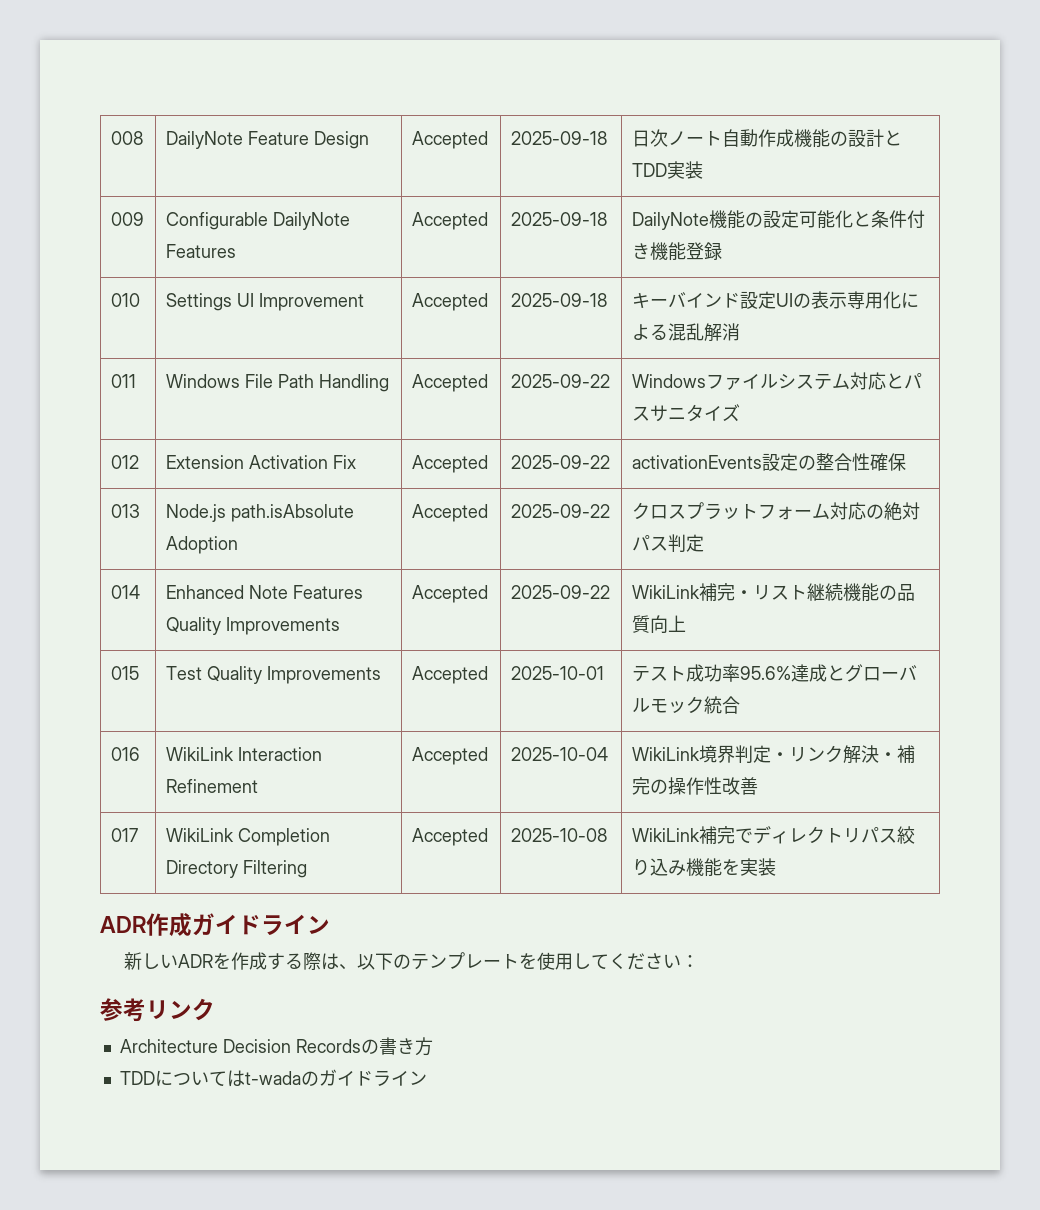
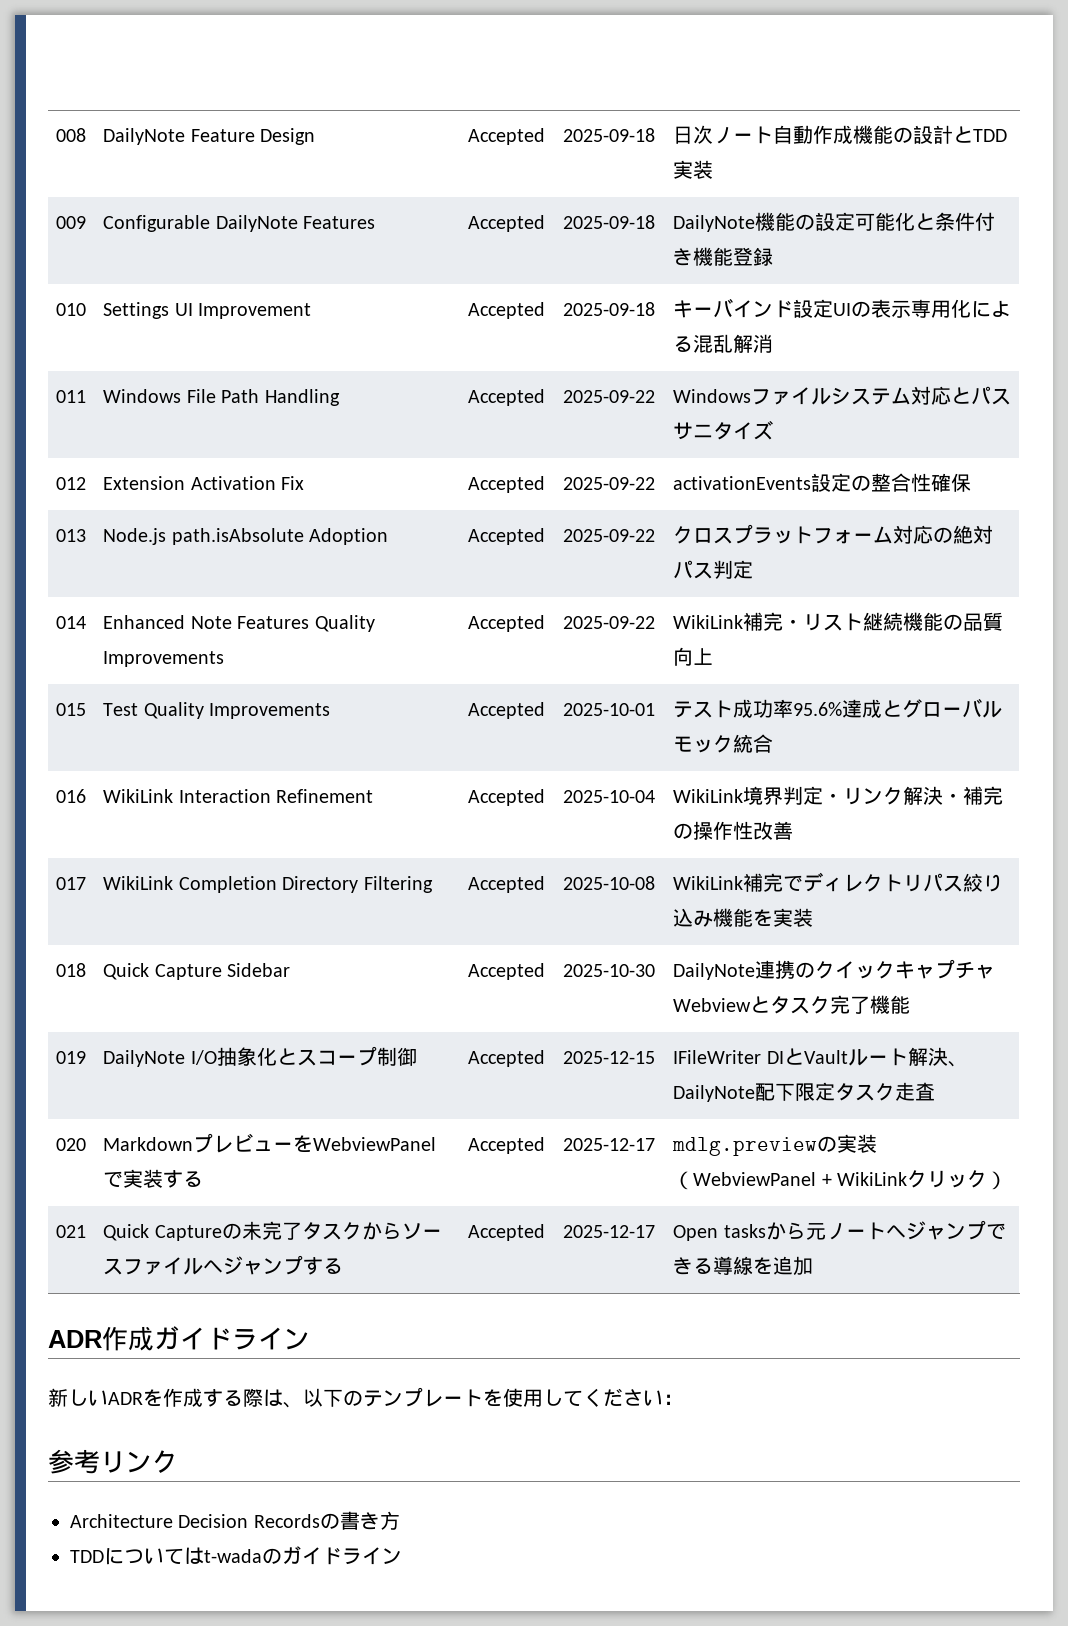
+ 018 | Quick Capture Sidebar | Accepted | 2025-10-30 | DailyNote連携のクイックキャプチャWebviewとタスク完了機能
+ 019 | DailyNote I/O抽象化とスコープ制御 | Accepted | 2025-12-15 | IFileWriter DIとVaultルート解決、DailyNote配下限定タスク走査
+ 020 | MarkdownプレビューをWebviewPanelで実装する | Accepted | 2025-12-17 | mdlg.previewの実装（WebviewPanel + WikiLinkクリック）
+ 021 | Quick Captureの未完了タスクからソースファイルへジャンプする | Accepted | 2025-12-17 | Open tasksから元ノートへジャンプできる導線を追加

